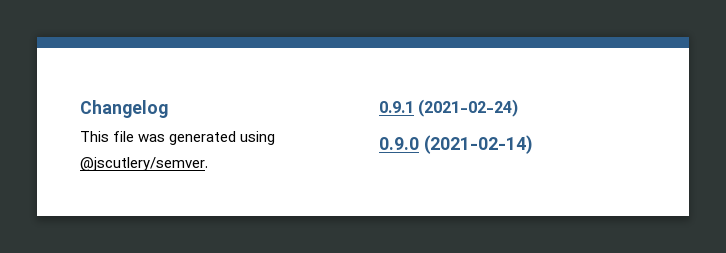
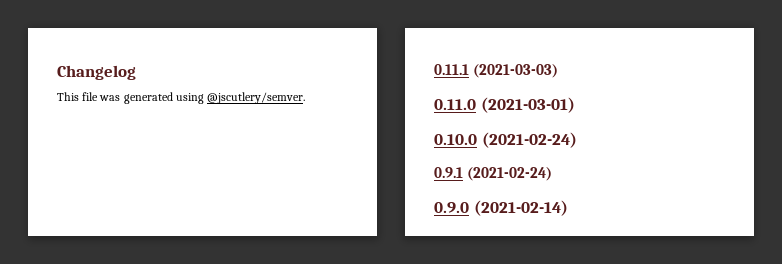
+ 0.11.1 (2021-03-03)
+ 0.11.0 (2021-03-01)
+ 0.10.0 (2021-02-24)

